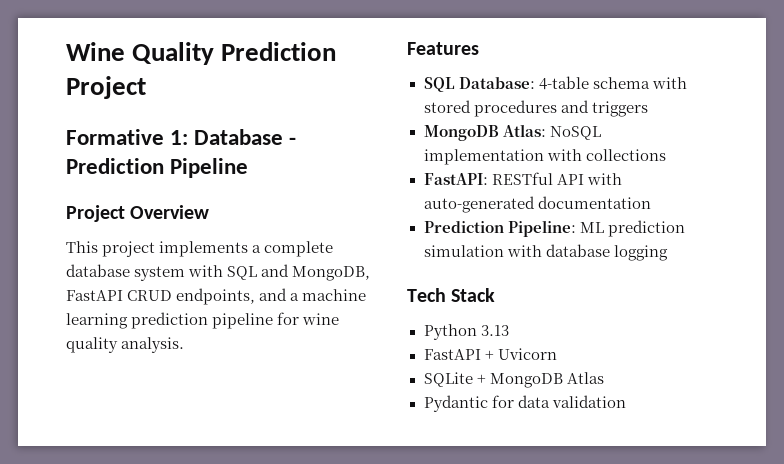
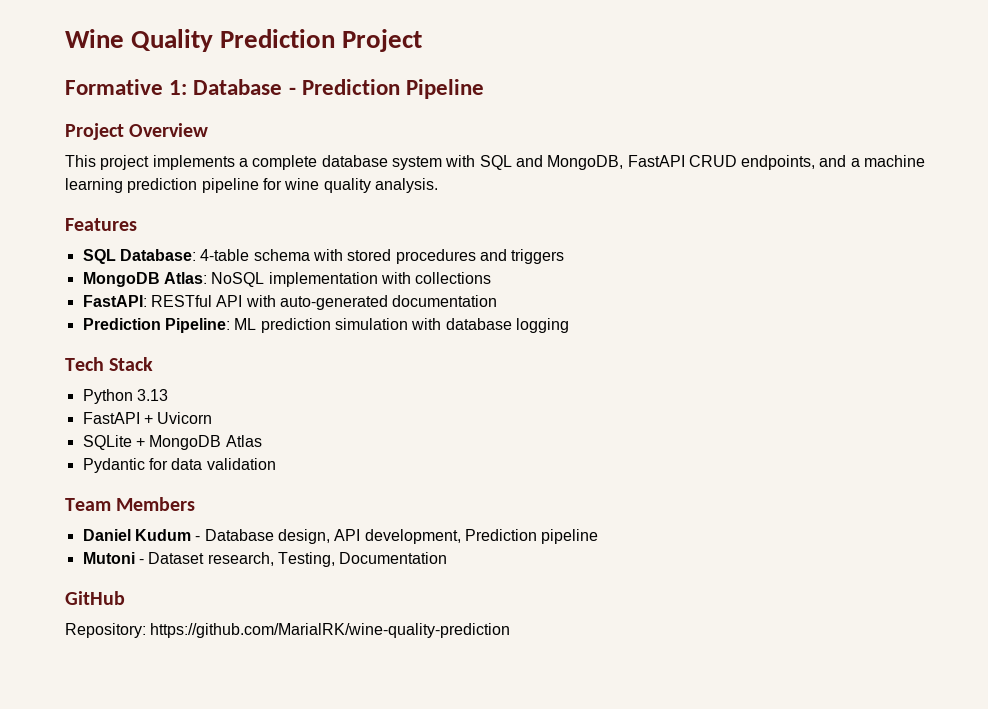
+ Team Members
+ Daniel Kudum - Database design, API development, Prediction pipeline
+ Mutoni - Dataset research, Testing, Documentation
+ GitHub
+ Repository: https://github.com/MarialRK/wine-quality-prediction

